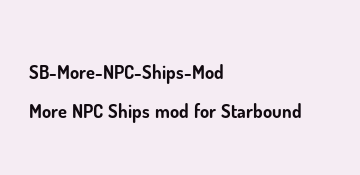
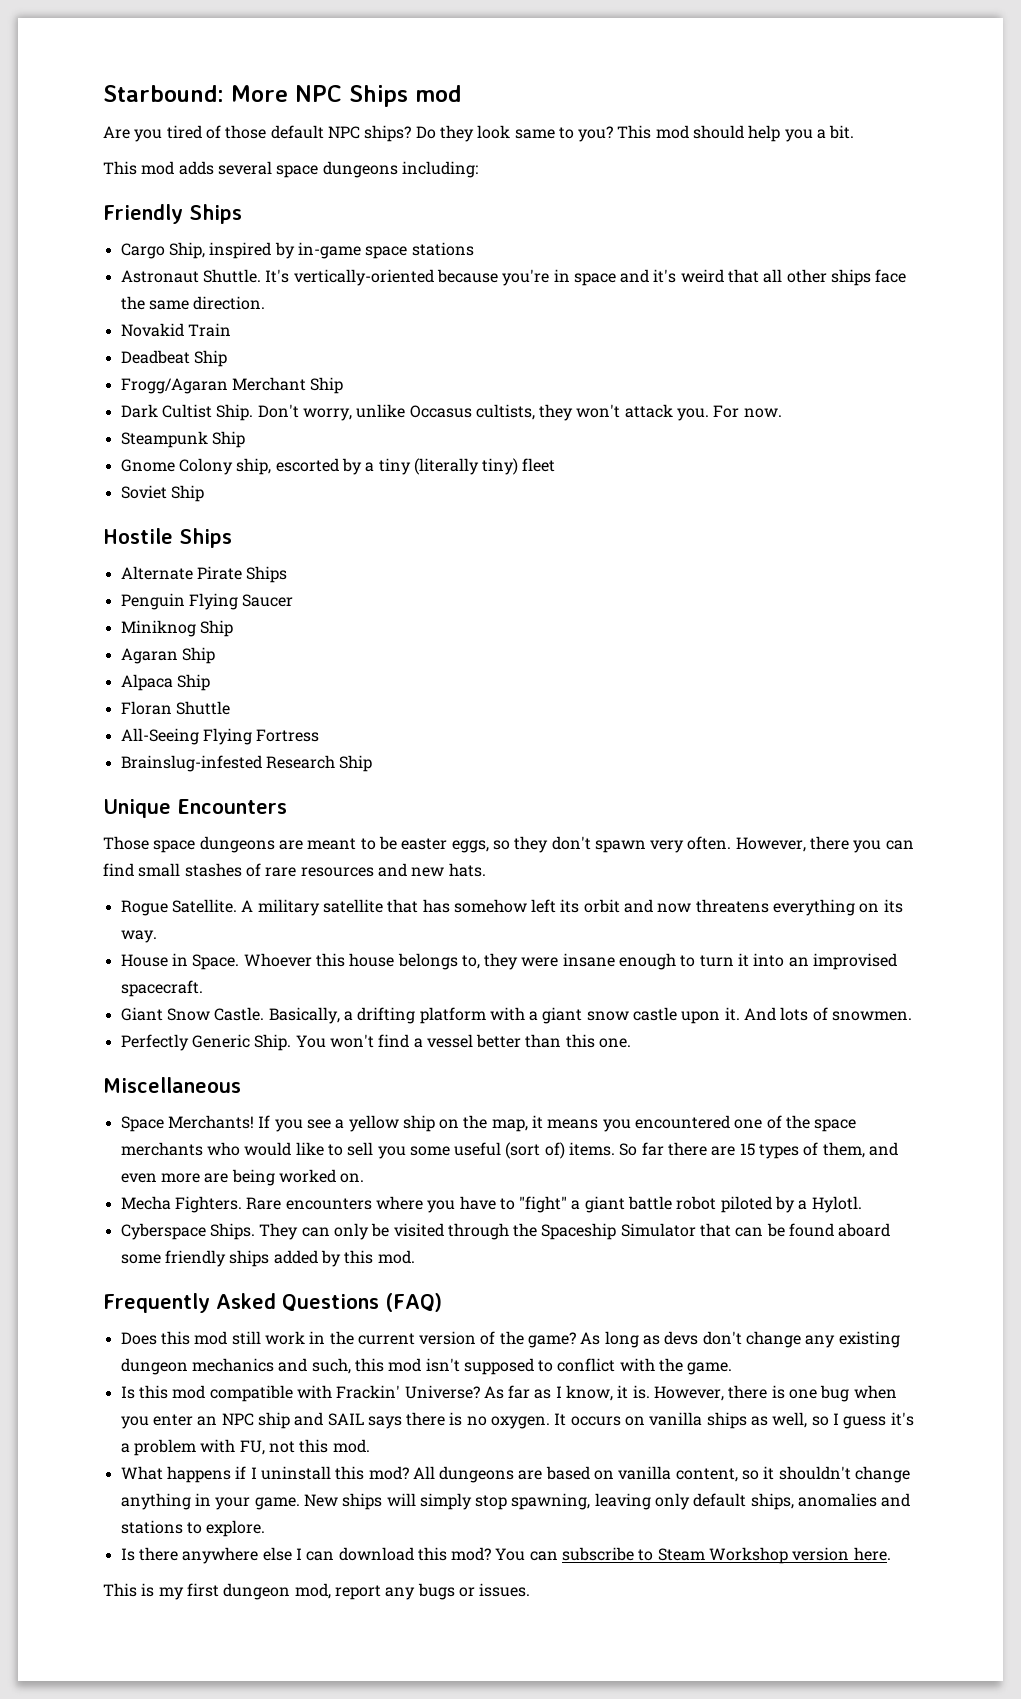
- SB-More-NPC-Ships-Mod
- More NPC Ships mod for Starbound
+ Starbound: More NPC Ships mod
+ Are you tired of those default NPC ships? Do they look same to you? This mod should help you a bit.
+ This mod adds several space dungeons including:
+ Friendly Ships
+ Cargo Ship, inspired by in-game space stations
+ Astronaut Shuttle. It's vertically-oriented because you're in space and it's weird that all other ships face the same direction.
+ Novakid Train
+ Deadbeat Ship
+ Frogg/Agaran Merchant Ship
+ Dark Cultist Ship. Don't worry, unlike Occasus cultists, they won't attack you. For now.
+ Steampunk Ship
+ Gnome Colony ship, escorted by a tiny (literally tiny) fleet
+ Soviet Ship
+ Hostile Ships
+ Alternate Pirate Ships
+ Penguin Flying Saucer
+ Miniknog Ship
+ Agaran Ship
+ Alpaca Ship
+ Floran Shuttle
+ All-Seeing Flying Fortress
+ Brainslug-infested Research Ship
+ Unique Encounters
+ Those space dungeons are meant to be easter eggs, so they don't spawn very often. However, there you can find small stashes of rare resources and new hats.
+ Rogue Satellite. A military satellite that has somehow left its orbit and now threatens everything on its way.
+ House in Space. Whoever this house belongs to, they were insane enough to turn it into an improvised spacecraft.
+ Giant Snow Castle. Basically, a drifting platform with a giant snow castle upon it. And lots of snowmen.
+ Perfectly Generic Ship. You won't find a vessel better than this one.
+ Miscellaneous
+ Space Merchants! If you see a yellow ship on the map, it means you encountered one of the space merchants who would like to sell you some useful (sort of) items. So far there are 15 types of them, and even more are being worked on.
+ Mecha Fighters. Rare encounters where you have to "fight" a giant battle robot piloted by a Hylotl.
+ Cyberspace Ships. They can only be visited through the Spaceship Simulator that can be found aboard some friendly ships added by this mod.
+ Frequently Asked Questions (FAQ)
+ Does this mod still work in the current version of the game? As long as devs don't change any existing dungeon mechanics and such, this mod isn't supposed to conflict with the game.
+ Is this mod compatible with Frackin' Universe? As far as I know, it is. However, there is one bug when you enter an NPC ship and SAIL says there is no oxygen. It occurs on vanilla ships as well, so I guess it's a problem with FU, not this mod.
+ What happens if I uninstall this mod? All dungeons are based on vanilla content, so it shouldn't change anything in your game. New ships will simply stop spawning, leaving only default ships, anomalies and stations to explore.
+ Is there anywhere else I can download this mod? You can subscribe to Steam Workshop version here.
+ This is my first dungeon mod, report any bugs or issues.

